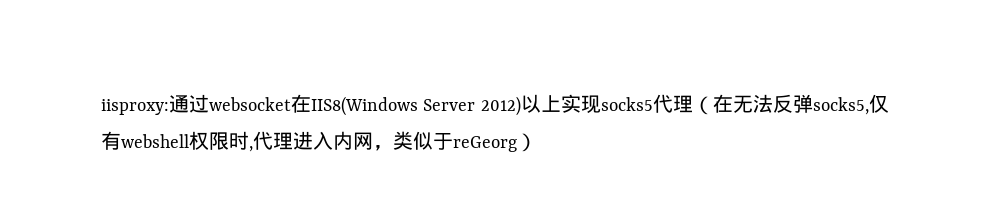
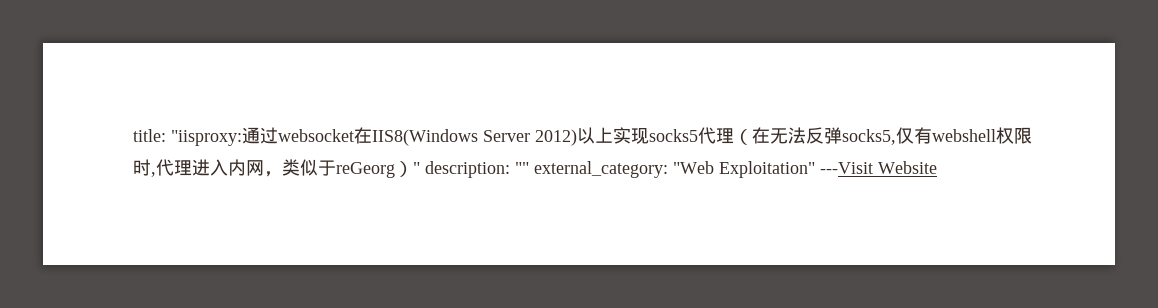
- iisproxy:通过websocket在IIS8(Windows Server 2012)以上实现socks5代理（在无法反弹socks5,仅有webshell权限时,代理进入内网，类似于reGeorg）
+ title: "iisproxy:通过websocket在IIS8(Windows Server 2012)以上实现socks5代理（在无法反弹socks5,仅有webshell权限时,代理进入内网，类似于reGeorg）" description: "" external_category: "Web Exploitation" ---Visit Website

